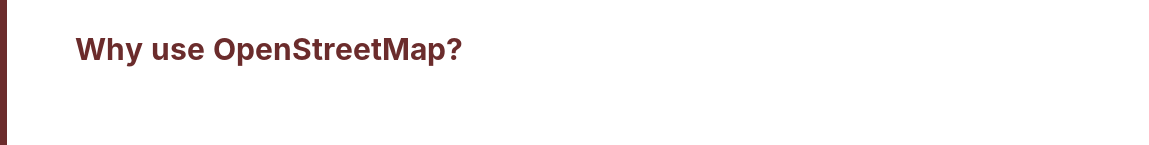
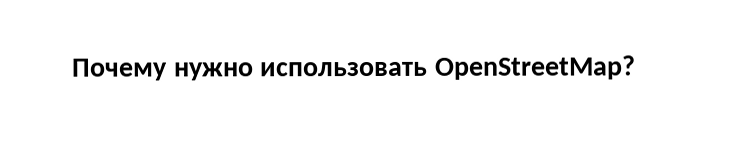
- Why use OpenStreetMap?
+ Почему нужно использовать OpenStreetMap?

